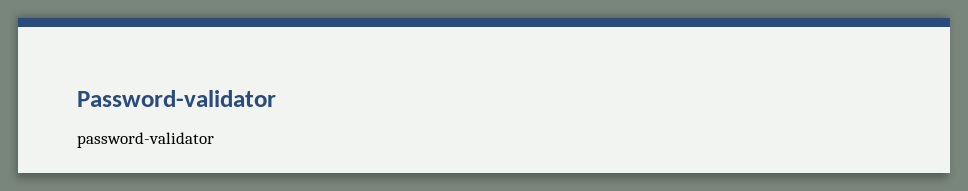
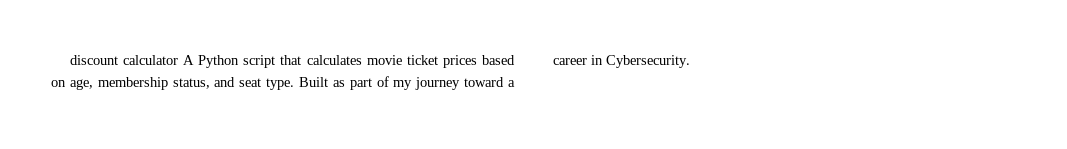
- Password-validator
- password-validator
+ discount calculator A Python script that calculates movie ticket prices based on age, membership status, and seat type. Built as part of my journey toward a career in Cybersecurity.

